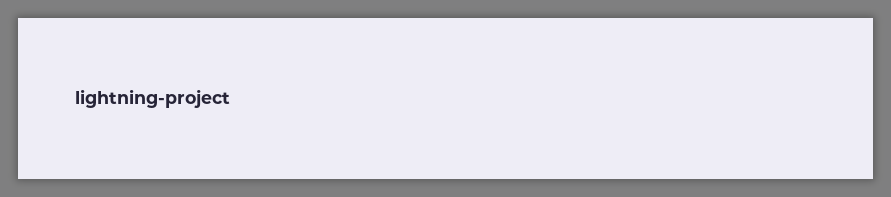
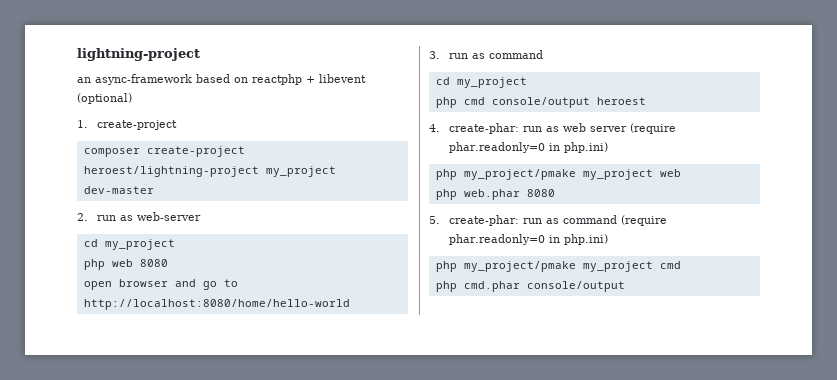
+ an async-framework based on reactphp + libevent (optional)
+ 1. create-project
+ composer create-project heroest/lightning-project my_project dev-master
+ 2. run as web-server
+ cd my_project
+ php web 8080
+ open browser and go to http://localhost:8080/home/hello-world
+ 3. run as command
+ cd my_project
+ php cmd console/output heroest
+ 4. create-phar: run as web server (require phar.readonly=0 in php.ini)
+ php my_project/pmake my_project web
+ php web.phar 8080
+ 5. create-phar: run as command (require phar.readonly=0 in php.ini)
+ php my_project/pmake my_project cmd
+ php cmd.phar console/output

